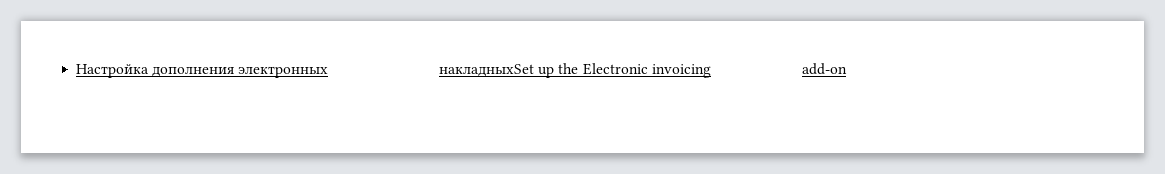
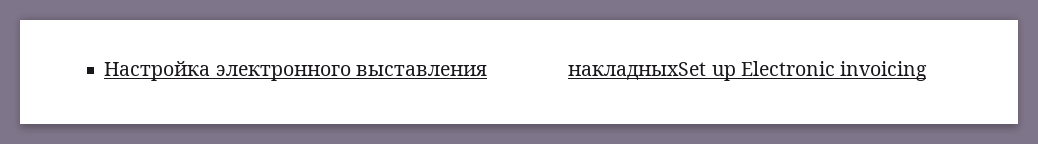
- Настройка дополнения электронных накладныхSet up the Electronic invoicing add-on
+ Настройка электронного выставления накладныхSet up Electronic invoicing

